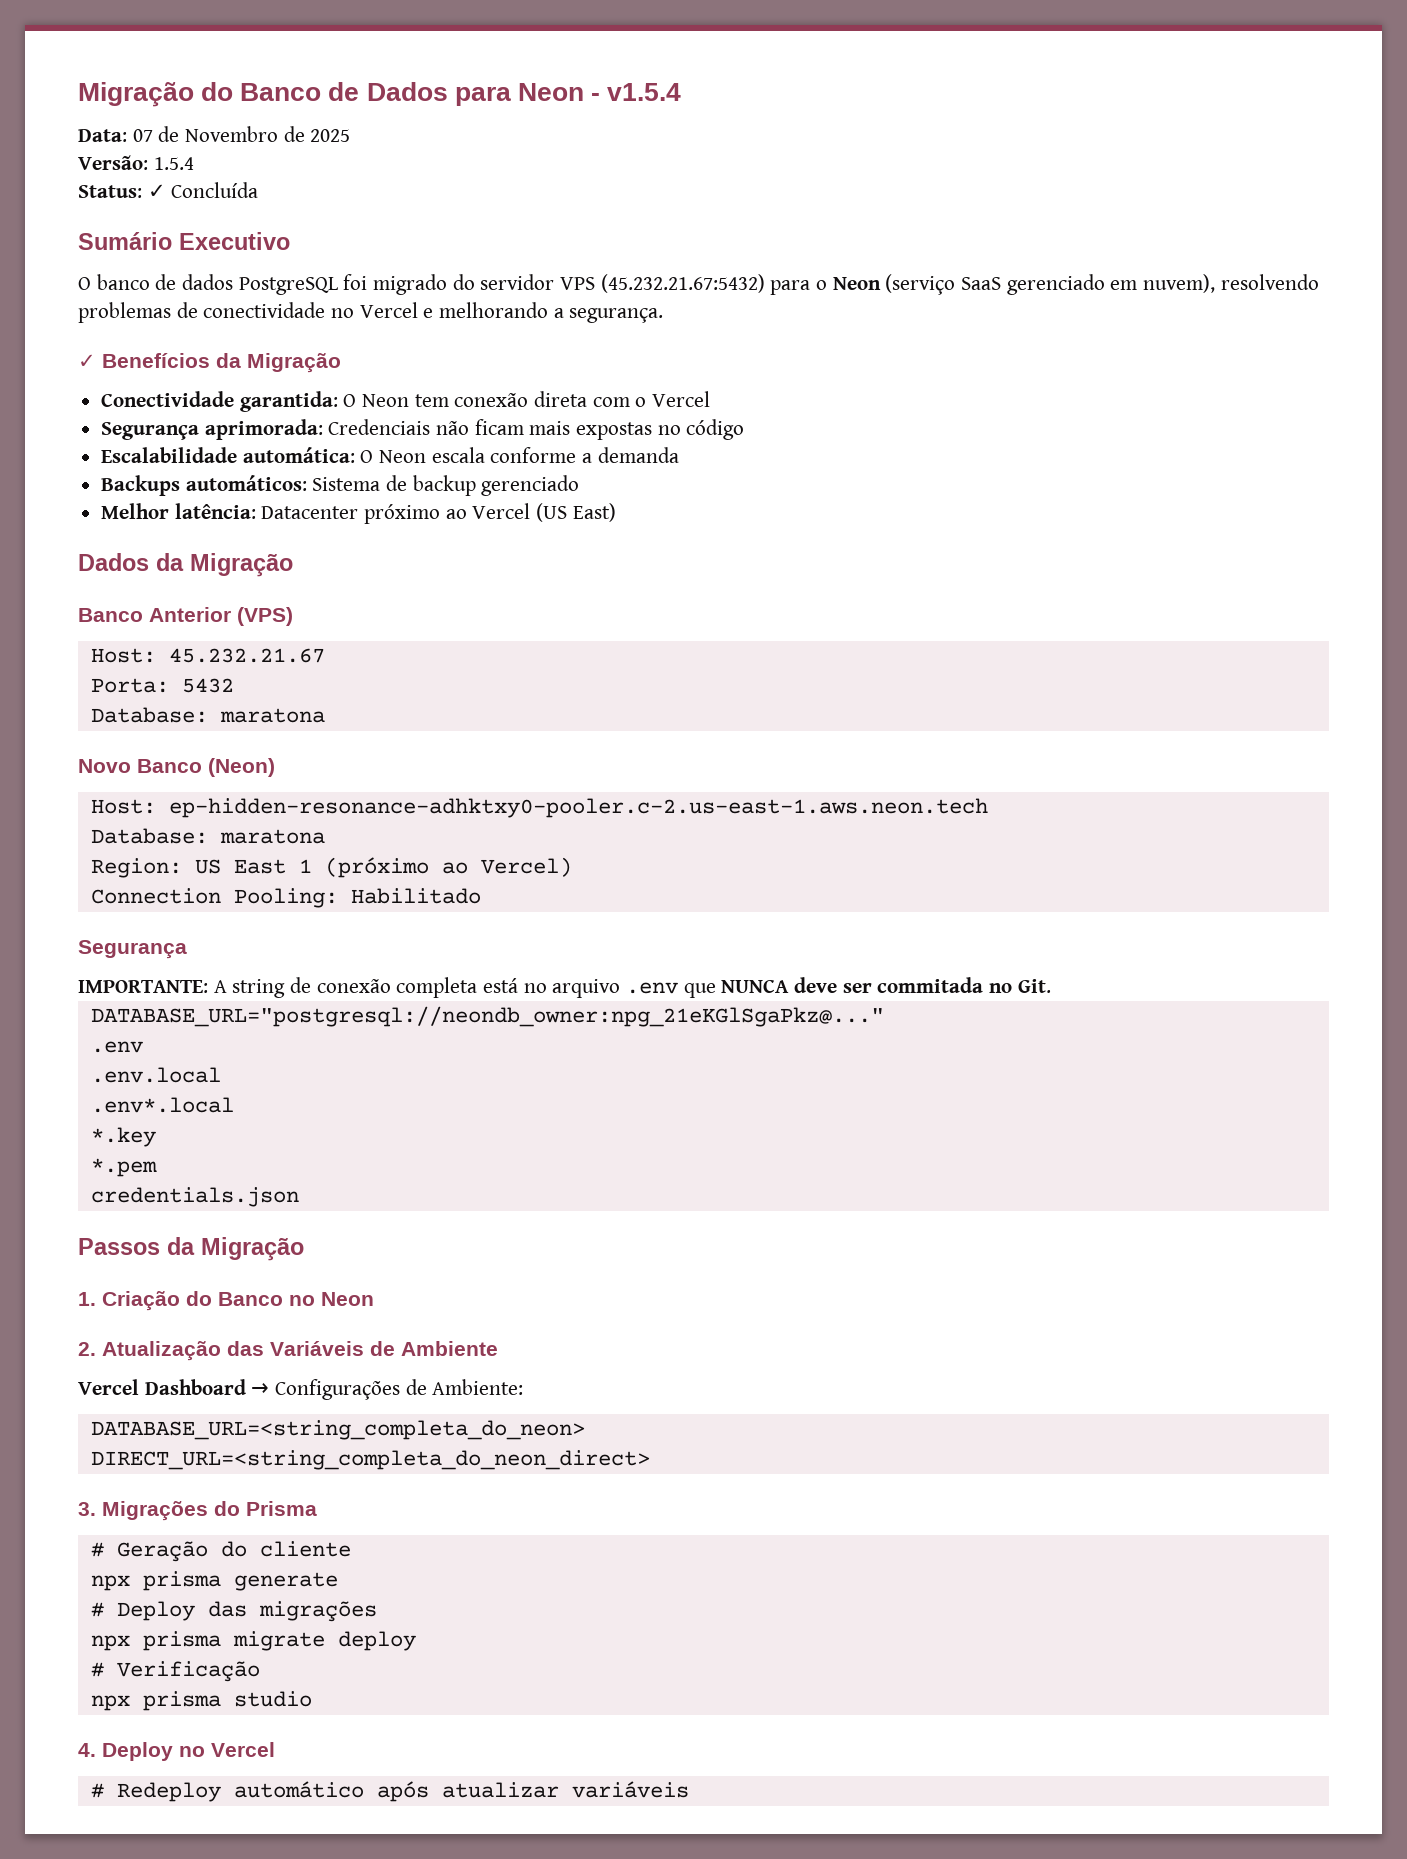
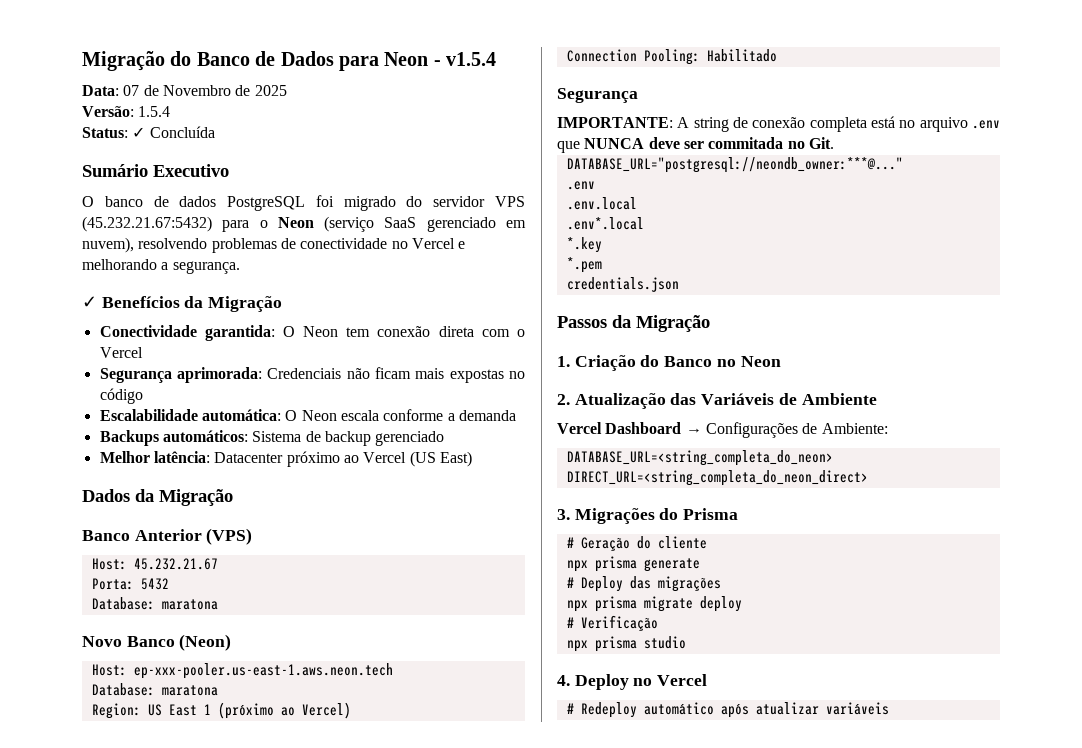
- Host: ep-hidden-resonance-adhktxy0-pooler.c-2.us-east-1.aws.neon.tech
+ Host: ep-xxx-pooler.us-east-1.aws.neon.tech
- DATABASE_URL="postgresql://neondb_owner:npg_21eKGlSgaPkz@..."
+ DATABASE_URL="postgresql://neondb_owner:***@..."

